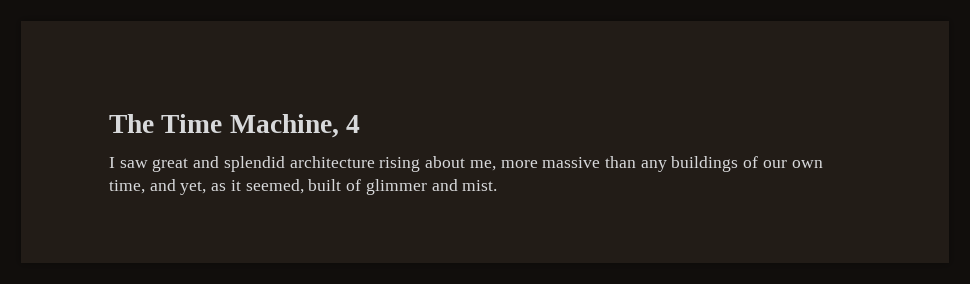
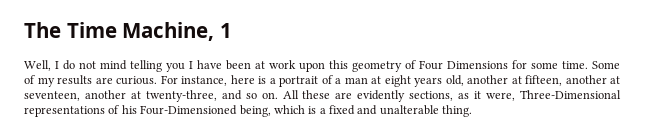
- The Time Machine, 4
- I saw great and splendid architecture rising about me, more massive than any buildings of our own time, and yet, as it seemed, built of glimmer and mist.
+ The Time Machine, 1
+ Well, I do not mind telling you I have been at work upon this geometry of Four Dimensions for some time. Some of my results are curious. For instance, here is a portrait of a man at eight years old, another at fifteen, another at seventeen, another at twenty-three, and so on. All these are evidently sections, as it were, Three-Dimensional representations of his Four-Dimensioned being, which is a fixed and unalterable thing.

